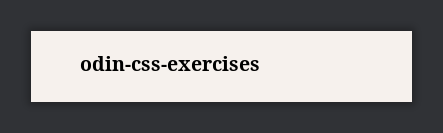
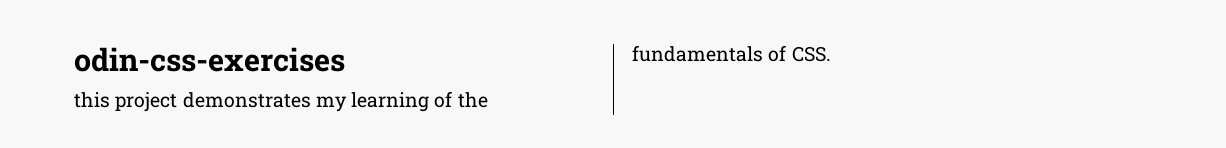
+ this project demonstrates my learning of the fundamentals of CSS.

